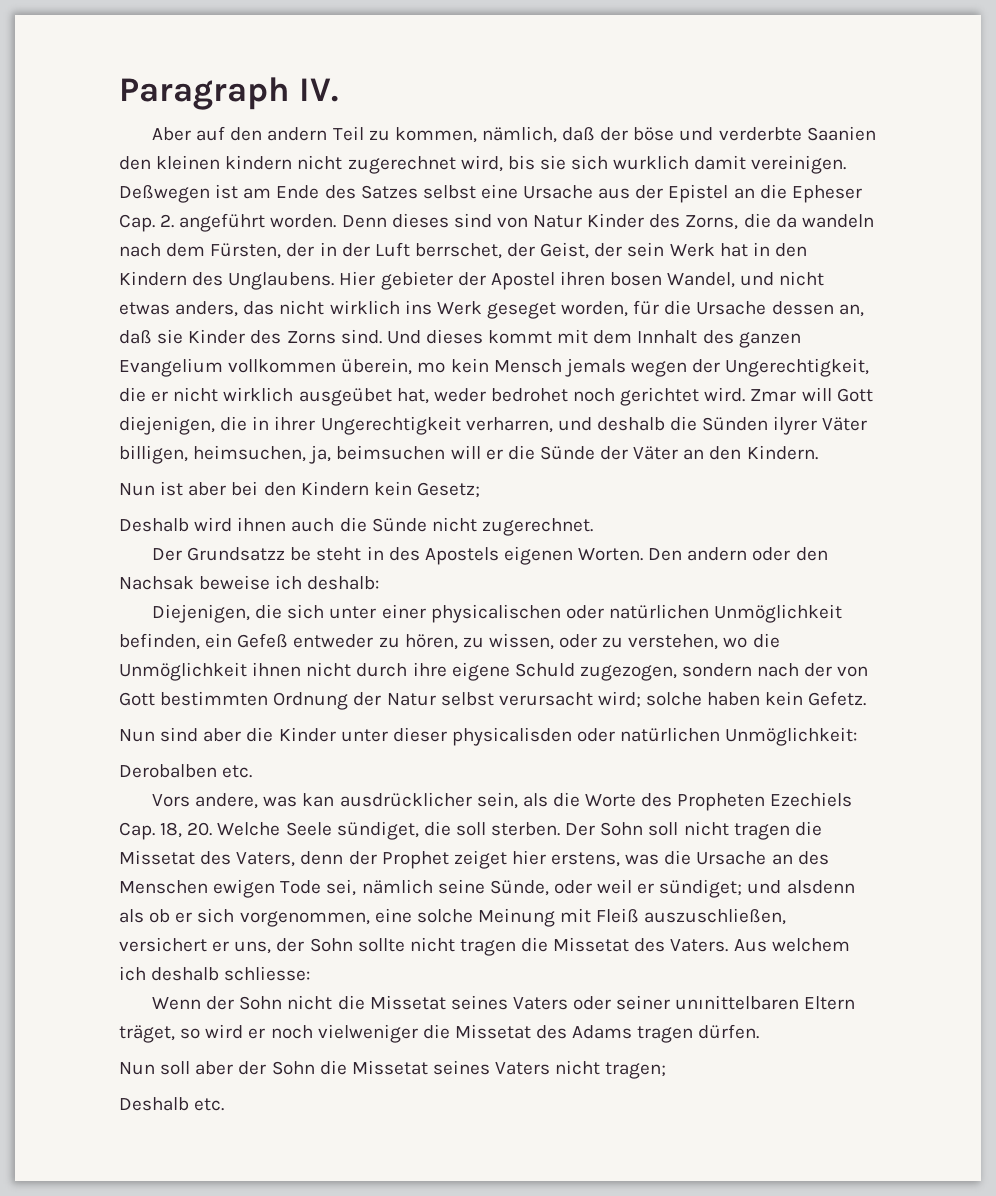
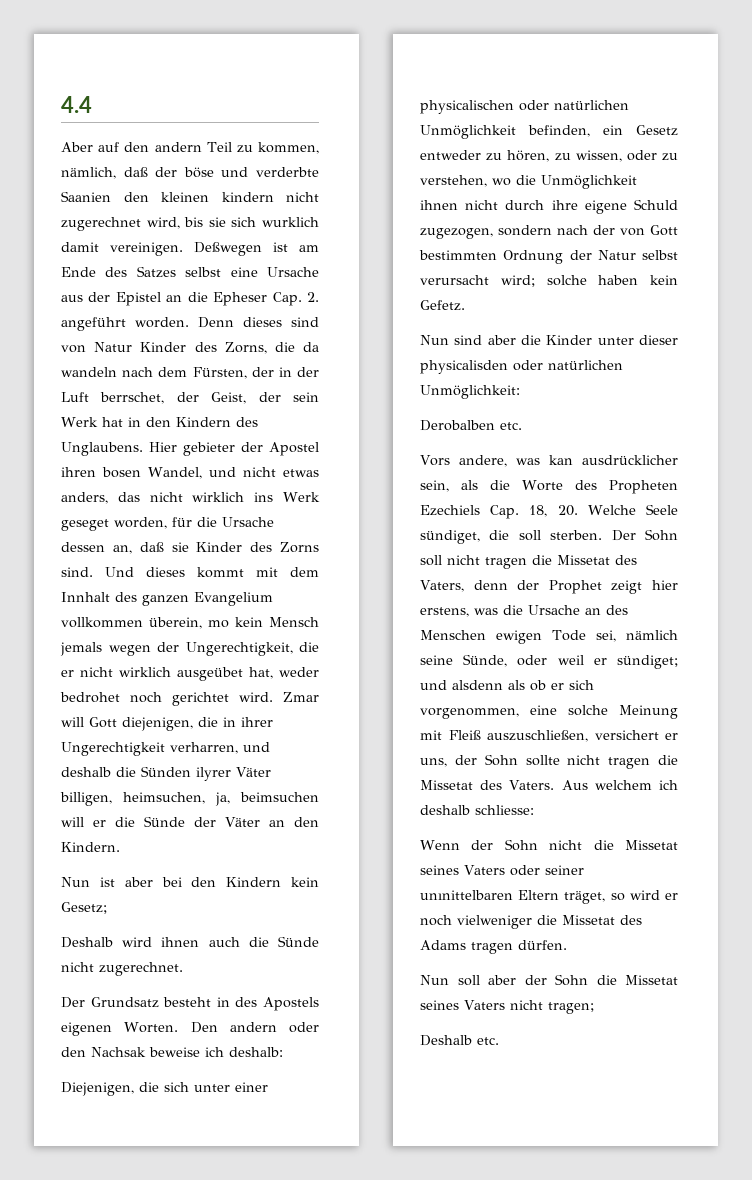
- Paragraph IV.
+ 4.4
- Der Grundsatzz be steht in des Apostels eigenen Worten.
+ Der Grundsatz besteht in des Apostels eigenen Worten.
- Diejenigen, die sich unter einer physicalischen oder natürlichen Unmöglichkeit befinden, ein Gefeß entweder zu hören, zu wissen, oder zu verstehen, wo die Unmöglichkeit ihnen nicht durch ihre eigene Schuld zugezogen, sondern nach der von Gott bestimmten Ordnung der Natur selbst verursacht wird; solche haben kein Gefetz.
+ Diejenigen, die sich unter einer physicalischen oder natürlichen Unmöglichkeit befinden, ein Gesetz entweder zu hören, zu wissen, oder zu verstehen, wo die Unmöglichkeit ihnen nicht durch ihre eigene Schuld zugezogen, sondern nach der von Gott bestimmten Ordnung der Natur selbst verursacht wird; solche haben kein Gefetz.
- Der Sohn soll nicht tragen die Missetat des Vaters, denn der Prophet zeiget hier erstens, was die Ursache an des Menschen ewigen Tode sei, nämlich seine Sünde, oder weil er sündiget; und alsdenn als ob er sich vorgenommen, eine solche Meinung mit Fleiß auszuschließen, versichert er uns, der Sohn sollte nicht tragen die Missetat des Vaters.
+ Der Sohn soll nicht tragen die Missetat des Vaters, denn der Prophet zeigt hier erstens, was die Ursache an des Menschen ewigen Tode sei, nämlich seine Sünde, oder weil er sündiget; und alsdenn als ob er sich vorgenommen, eine solche Meinung mit Fleiß auszuschließen, versichert er uns, der Sohn sollte nicht tragen die Missetat des Vaters.

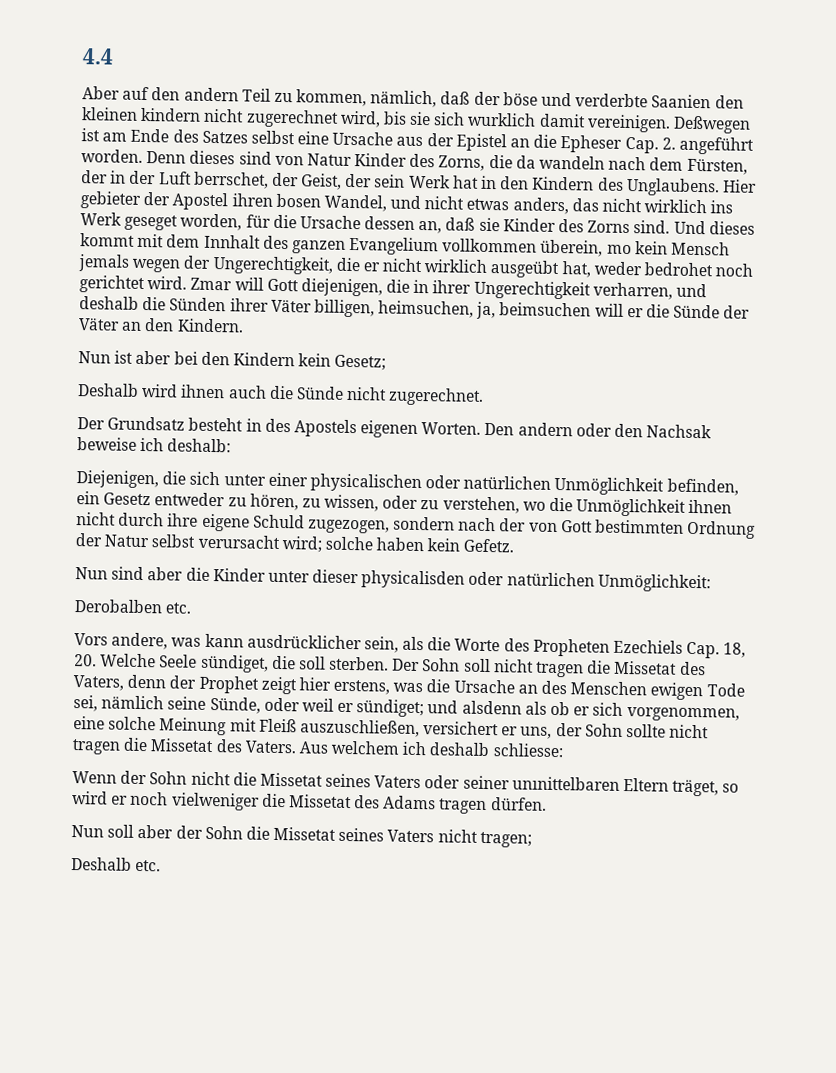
- Und dieses kommt mit dem Innhalt des ganzen Evangelium vollkommen überein, mo kein Mensch jemals wegen der Ungerechtigkeit, die er nicht wirklich ausgeübet hat, weder bedrohet noch gerichtet wird.
+ Und dieses kommt mit dem Innhalt des ganzen Evangelium vollkommen überein, mo kein Mensch jemals wegen der Ungerechtigkeit, die er nicht wirklich ausgeübt hat, weder bedrohet noch gerichtet wird.
- Zmar will Gott diejenigen, die in ihrer Ungerechtigkeit verharren, und deshalb die Sünden ilyrer Väter billigen, heimsuchen, ja, beimsuchen will er die Sünde der Väter an den Kindern.
+ Zmar will Gott diejenigen, die in ihrer Ungerechtigkeit verharren, und deshalb die Sünden ihrer Väter billigen, heimsuchen, ja, beimsuchen will er die Sünde der Väter an den Kindern.
- Vors andere, was kan ausdrücklicher sein, als die Worte des Propheten Ezechiels Cap. 18, 20. Welche Seele sündiget, die soll sterben.
+ Vors andere, was kann ausdrücklicher sein, als die Worte des Propheten Ezechiels Cap. 18, 20. Welche Seele sündiget, die soll sterben.

